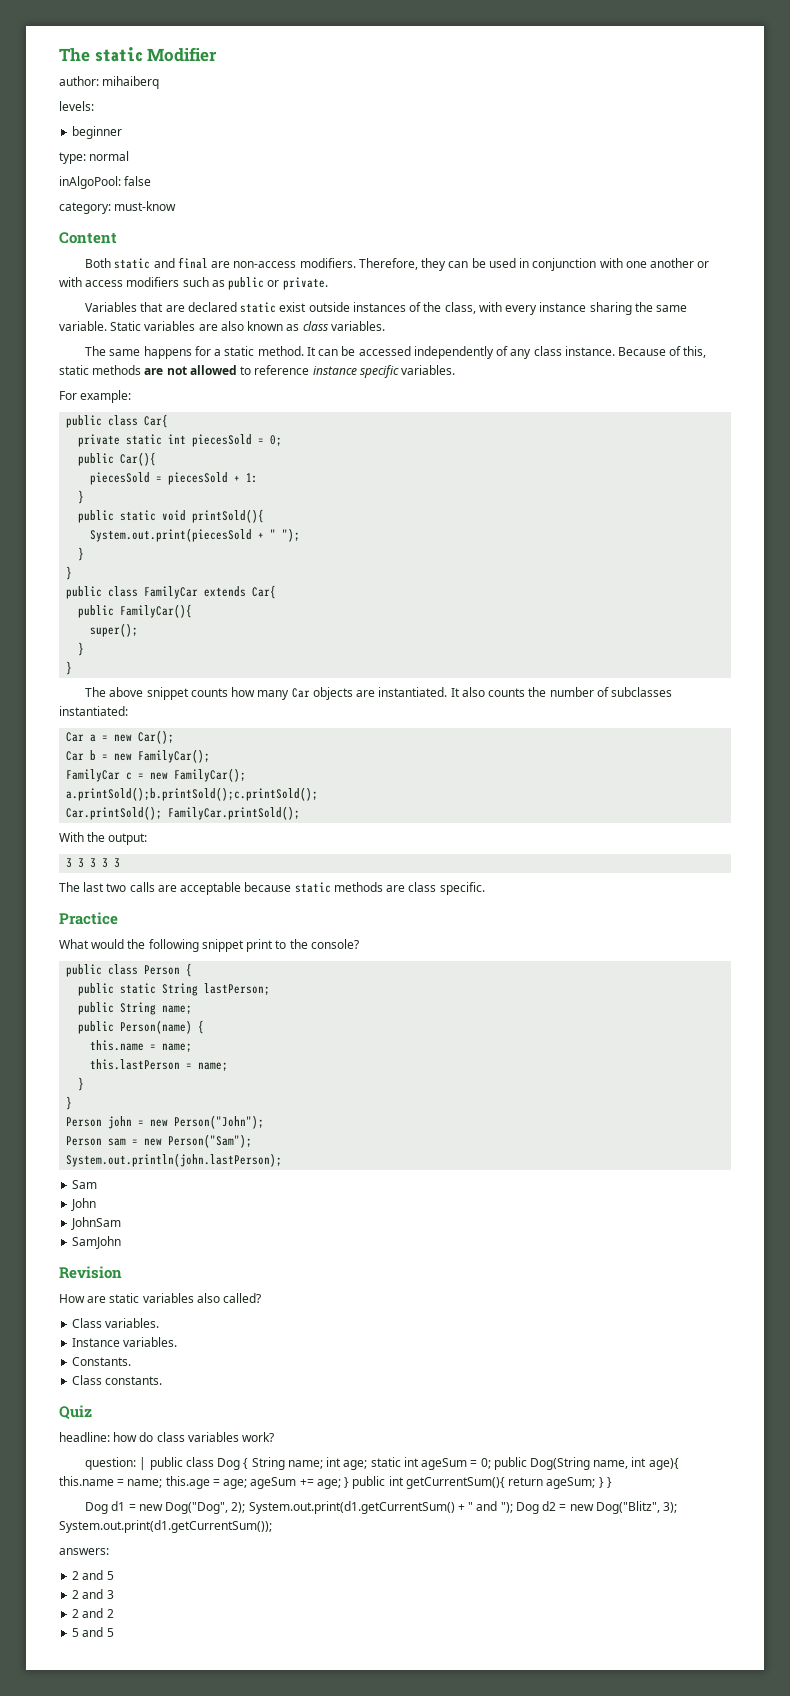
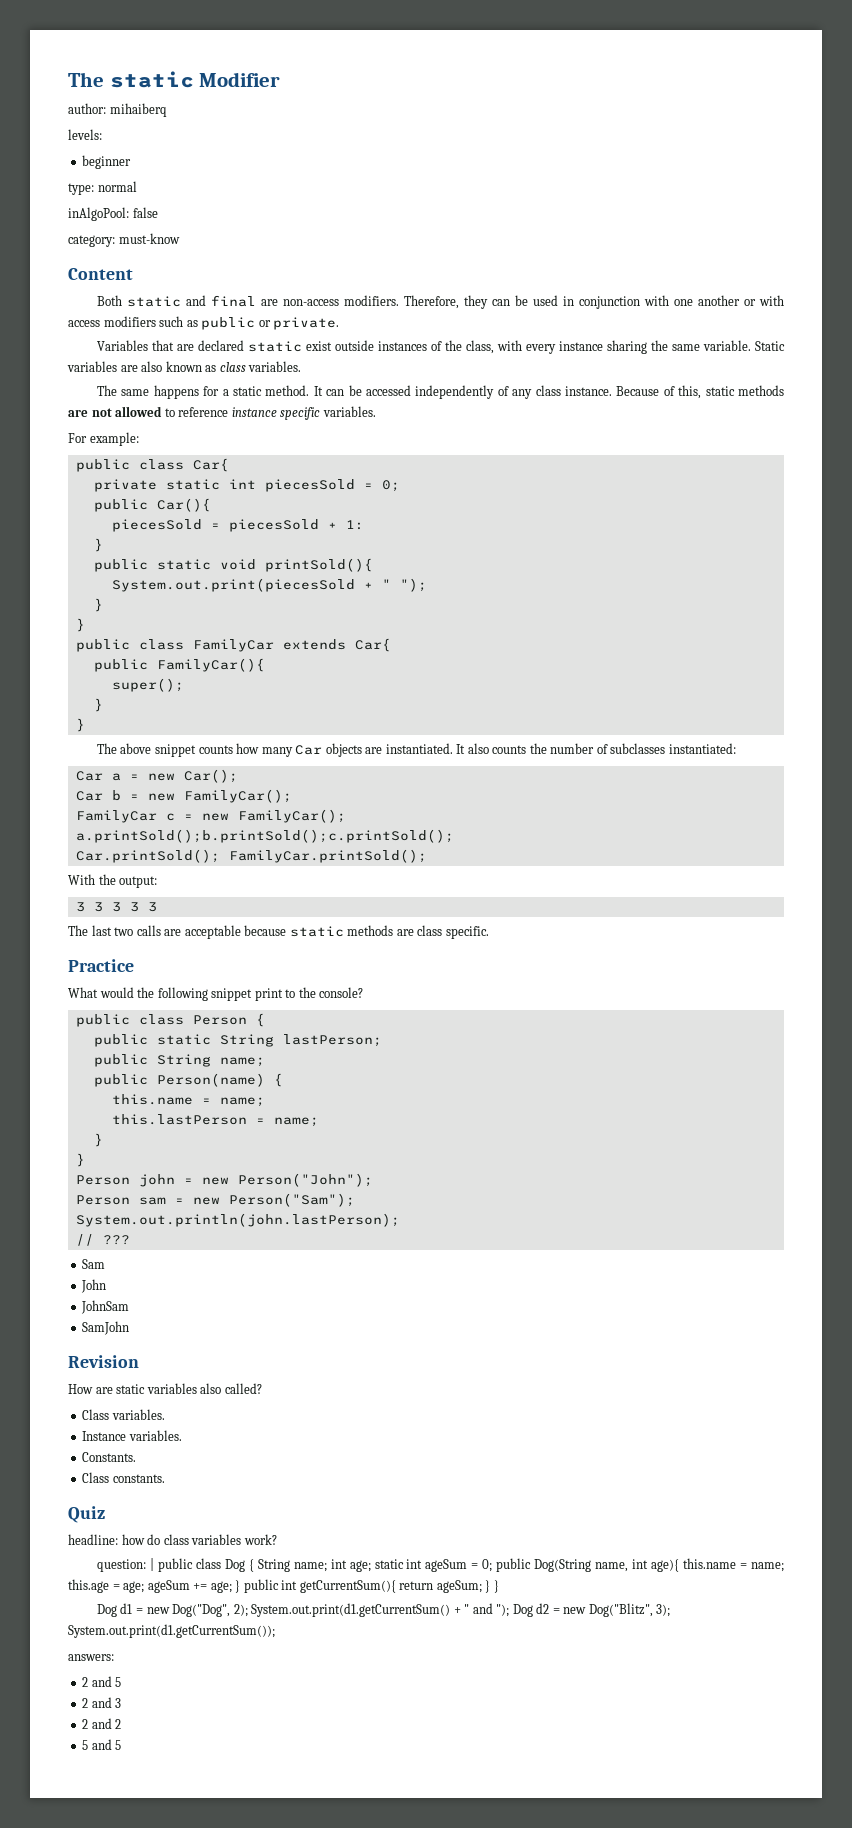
+ // ???

